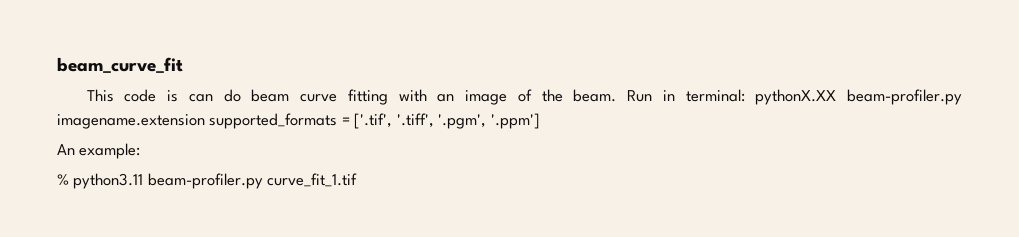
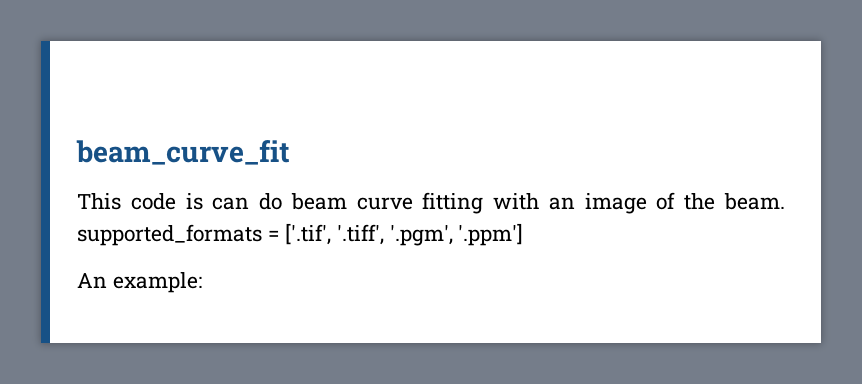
- This code is can do beam curve fitting with an image of the beam. Run in terminal: pythonX.XX beam-profiler.py imagename.extension supported_formats = ['.tif', '.tiff', '.pgm', '.ppm']
+ This code is can do beam curve fitting with an image of the beam. supported_formats = ['.tif', '.tiff', '.pgm', '.ppm']
- % python3.11 beam-profiler.py curve_fit_1.tif

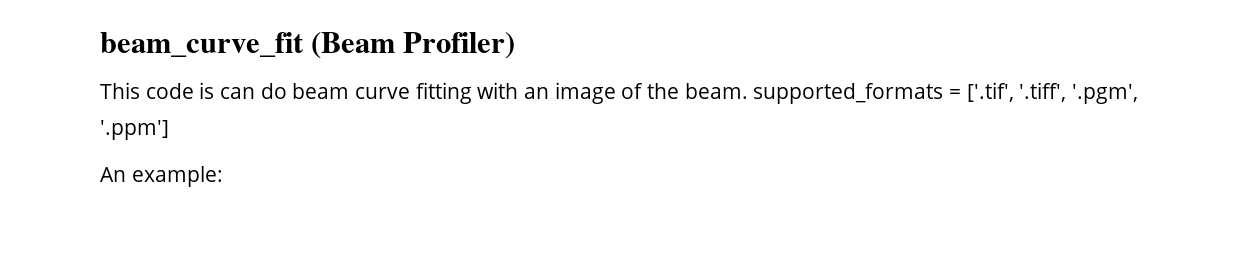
- beam_curve_fit
+ beam_curve_fit (Beam Profiler)

